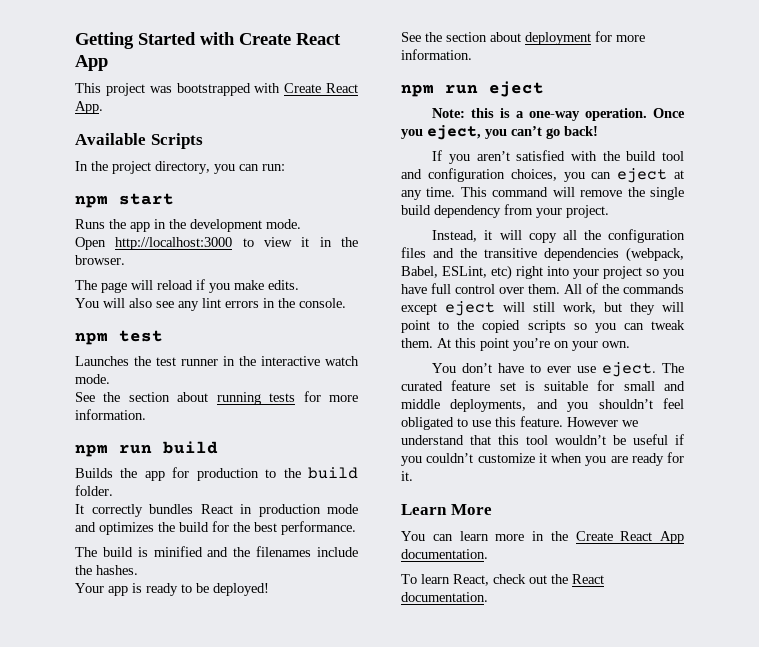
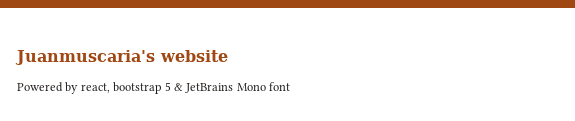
- Getting Started with Create React App
- This project was bootstrapped with Create React App.
- Available Scripts
- In the project directory, you can run:
- npm start
- Runs the app in the development mode.
- Open http://localhost:3000 to view it in the browser.
- The page will reload if you make edits.
- You will also see any lint errors in the console.
- npm test
- Launches the test runner in the interactive watch mode.
- See the section about running tests for more information.
- npm run build
- Builds the app for production to the build folder.
- It correctly bundles React in production mode and optimizes the build for the best performance.
- The build is minified and the filenames include the hashes.
- Your app is ready to be deployed!
- See the section about deployment for more information.
- npm run eject
- Note: this is a one-way operation. Once you eject, you can’t go back!
- If you aren’t satisfied with the build tool and configuration choices, you can eject at any time. This command will remove the single build dependency from your project.
- Instead, it will copy all the configuration files and the transitive dependencies (webpack, Babel, ESLint, etc) right into your project so you have full control over them. All of the commands except eject will still work, but they will point to the copied scripts so you can tweak them. At this point you’re on your own.
- You don’t have to ever use eject. The curated feature set is suitable for small and middle deployments, and you shouldn’t feel obligated to use this feature. However we understand that this tool wouldn’t be useful if you couldn’t customize it when you are ready for it.
- Learn More
- You can learn more in the Create React App documentation.
- To learn React, check out the React documentation.
+ Juanmuscaria's website
+ Powered by react, bootstrap 5 & JetBrains Mono font

